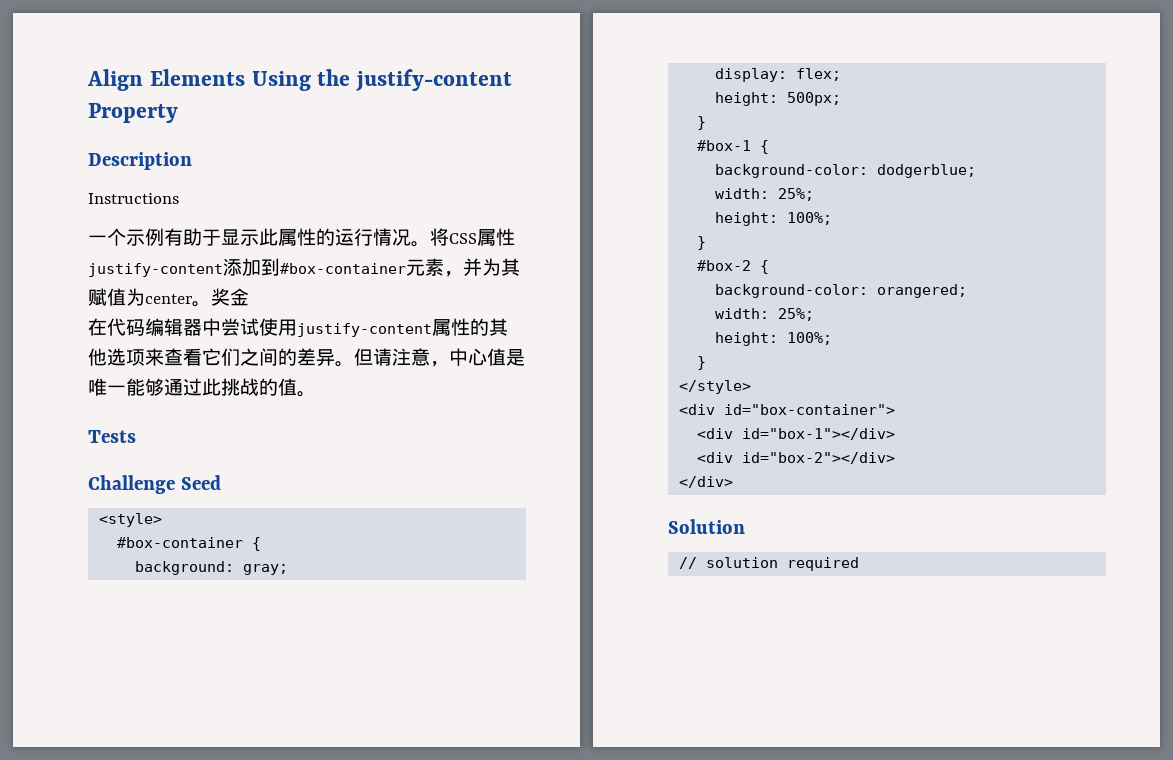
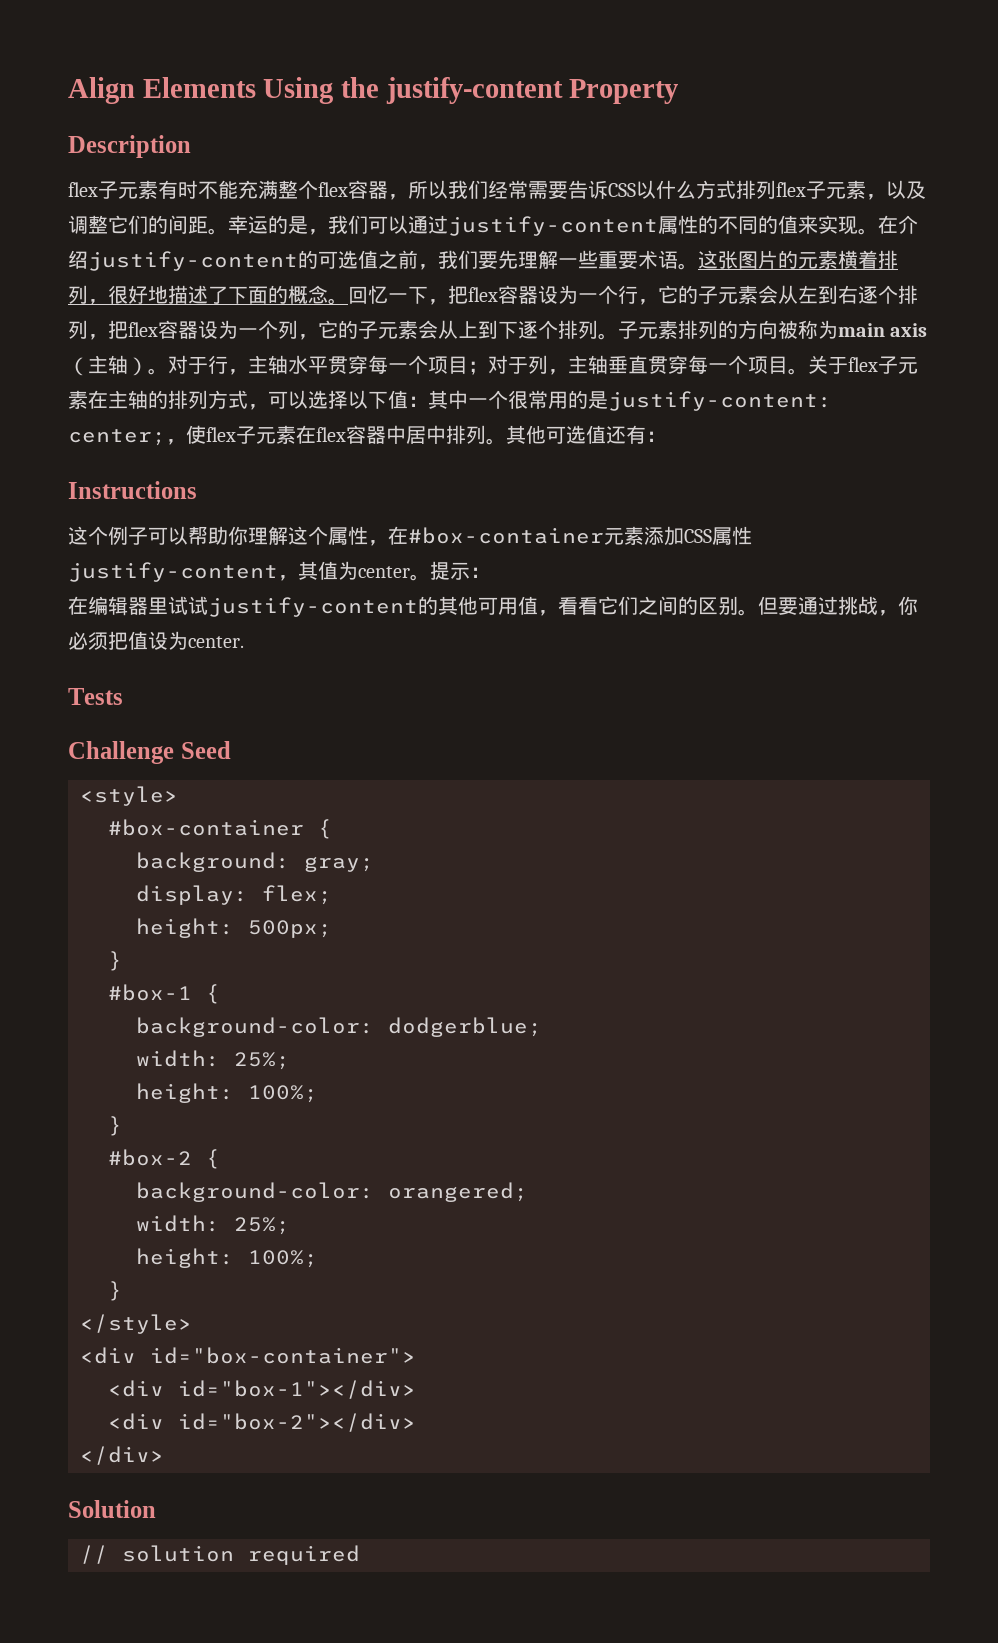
+ flex子元素有时不能充满整个flex容器，所以我们经常需要告诉CSS以什么方式排列flex子元素，以及调整它们的间距。幸运的是，我们可以通过justify-content属性的不同的值来实现。在介绍justify-content的可选值之前，我们要先理解一些重要术语。这张图片的元素横着排列，很好地描述了下面的概念。回忆一下，把flex容器设为一个行，它的子元素会从左到右逐个排列，把flex容器设为一个列，它的子元素会从上到下逐个排列。子元素排列的方向被称为main axis（主轴）。对于行，主轴水平贯穿每一个项目；对于列，主轴垂直贯穿每一个项目。关于flex子元素在主轴的排列方式，可以选择以下值：其中一个很常用的是justify-content: center;，使flex子元素在flex容器中居中排列。其他可选值还有：
  Instructions
- 一个示例有助于显示此属性的运行情况。将CSS属性justify-content添加到#box-container元素，并为其赋值为center。
+ 这个例子可以帮助你理解这个属性，在#box-container元素添加CSS属性justify-content，其值为center。
- 奖金
- 在代码编辑器中尝试使用justify-content属性的其他选项来查看它们之间的差异。但请注意，中心值是唯一能够通过此挑战的值。
+ 提示：
+ 在编辑器里试试justify-content的其他可用值，看看它们之间的区别。但要通过挑战，你必须把值设为center.

